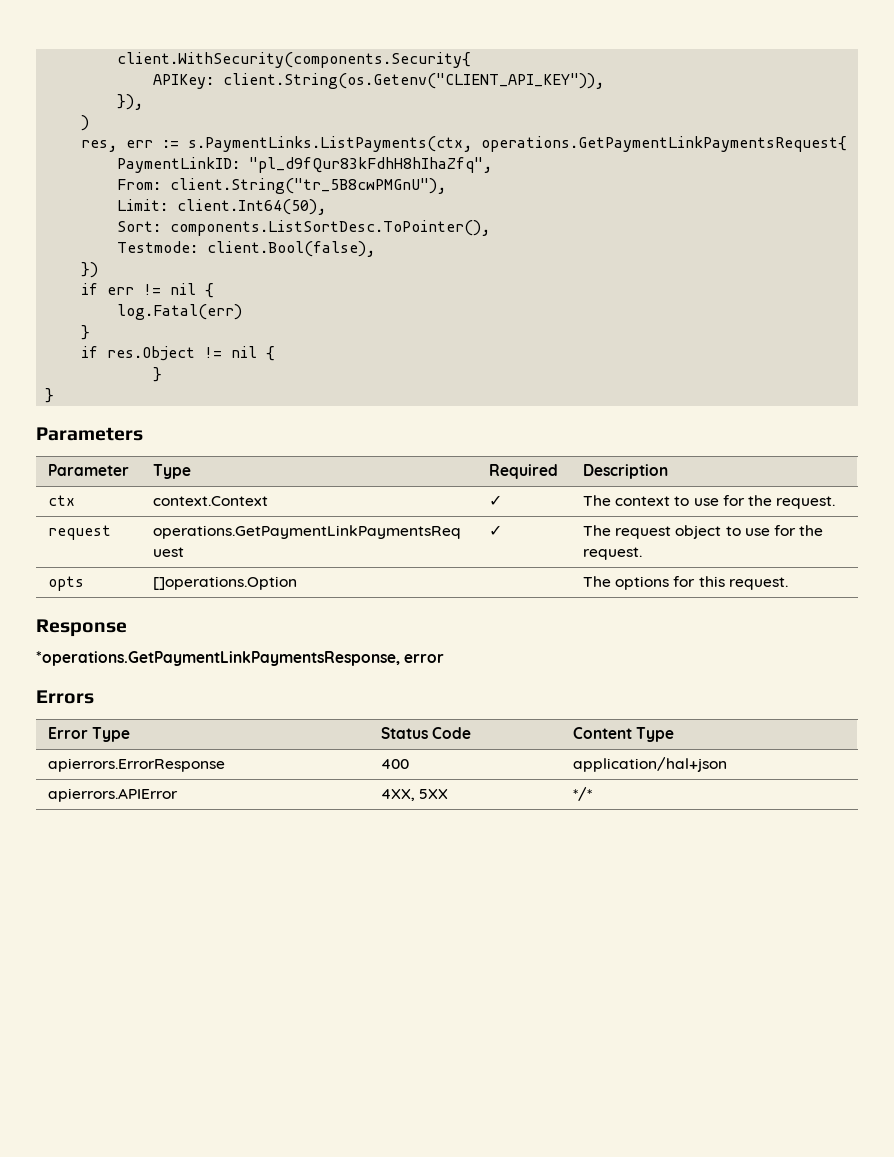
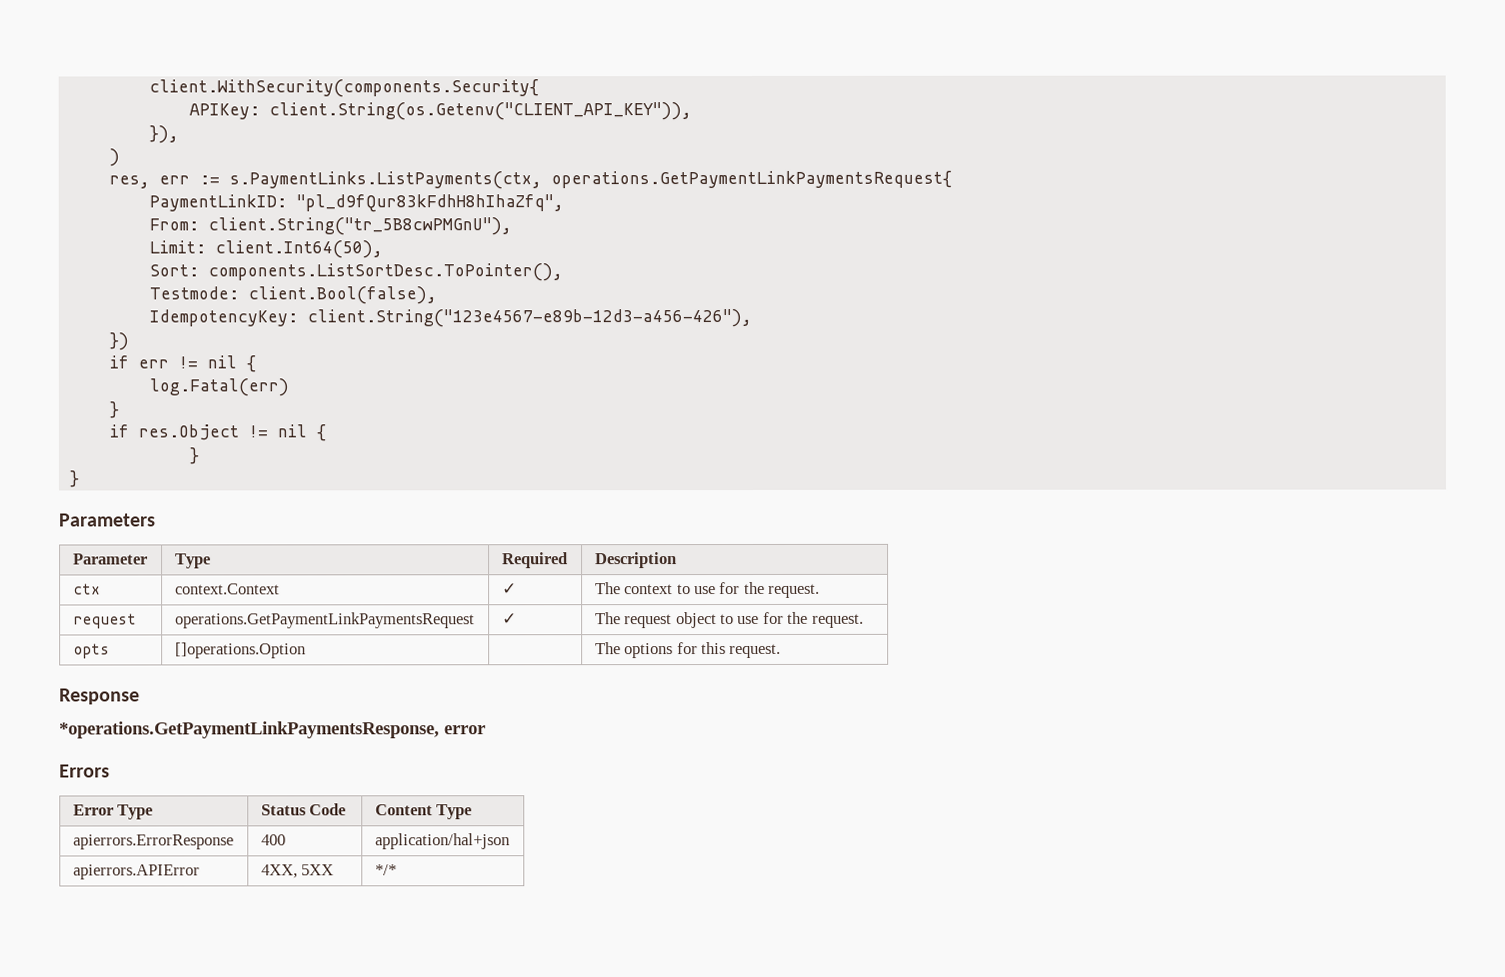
+ IdempotencyKey: client.String("123e4567-e89b-12d3-a456-426"),

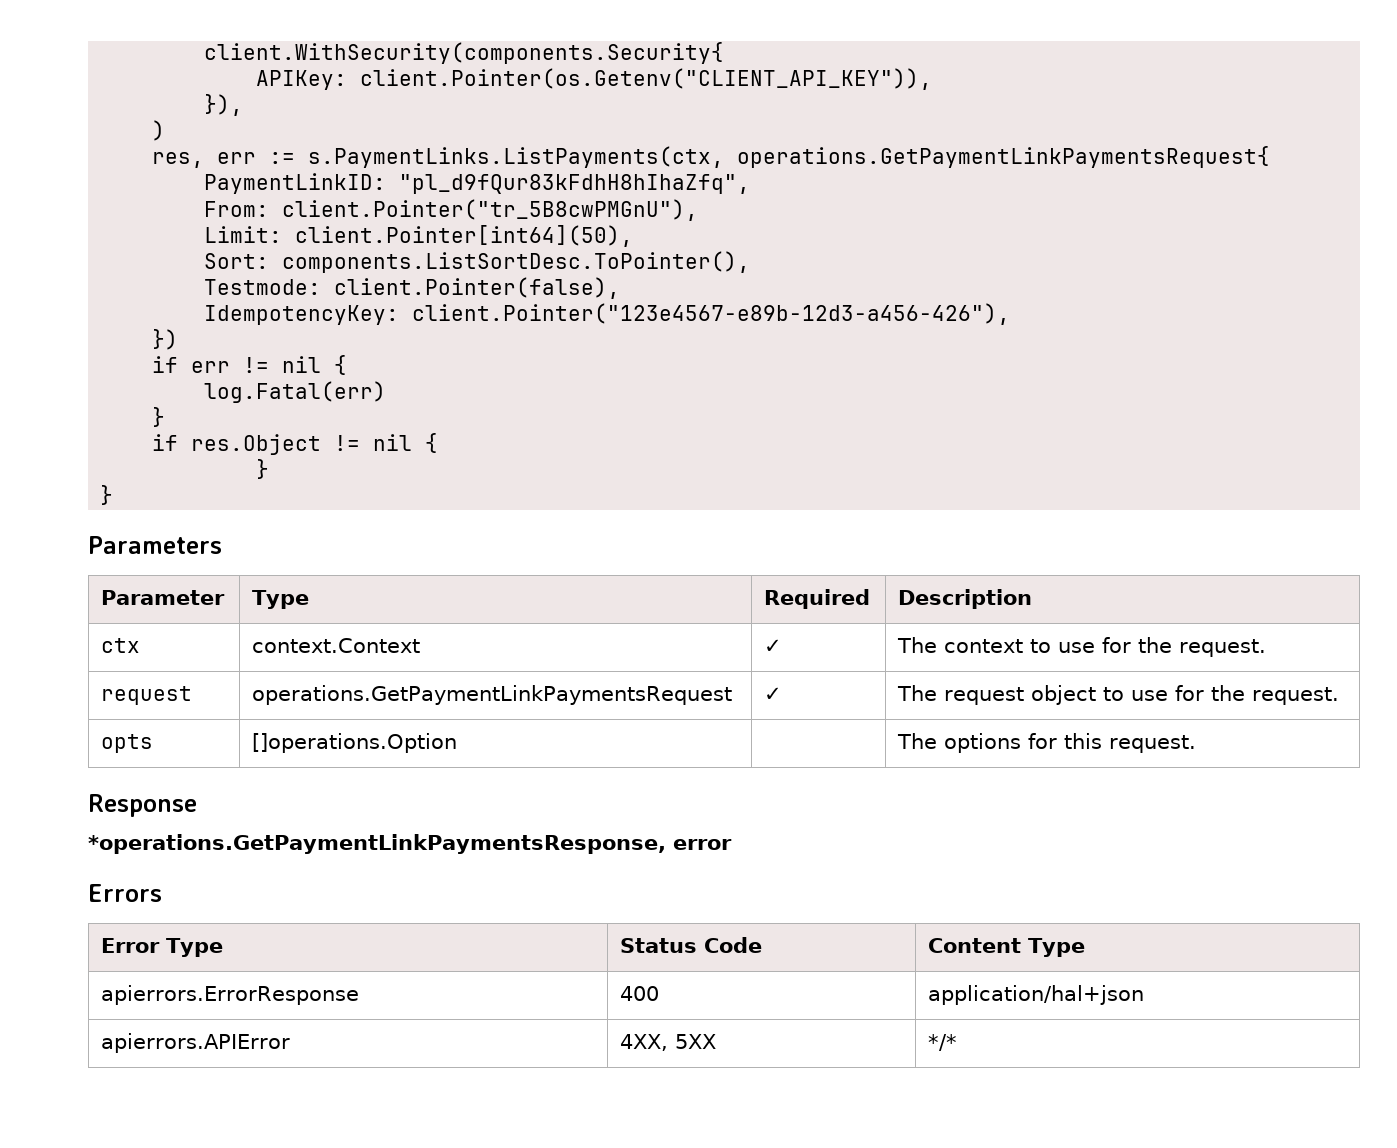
- APIKey: client.String(os.Getenv("CLIENT_API_KEY")),
+ APIKey: client.Pointer(os.Getenv("CLIENT_API_KEY")),
- From: client.String("tr_5B8cwPMGnU"),
+ From: client.Pointer("tr_5B8cwPMGnU"),
- Limit: client.Int64(50),
+ Limit: client.Pointer[int64](50),
- Testmode: client.Bool(false),
+ Testmode: client.Pointer(false),
- IdempotencyKey: client.String("123e4567-e89b-12d3-a456-426"),
+ IdempotencyKey: client.Pointer("123e4567-e89b-12d3-a456-426"),

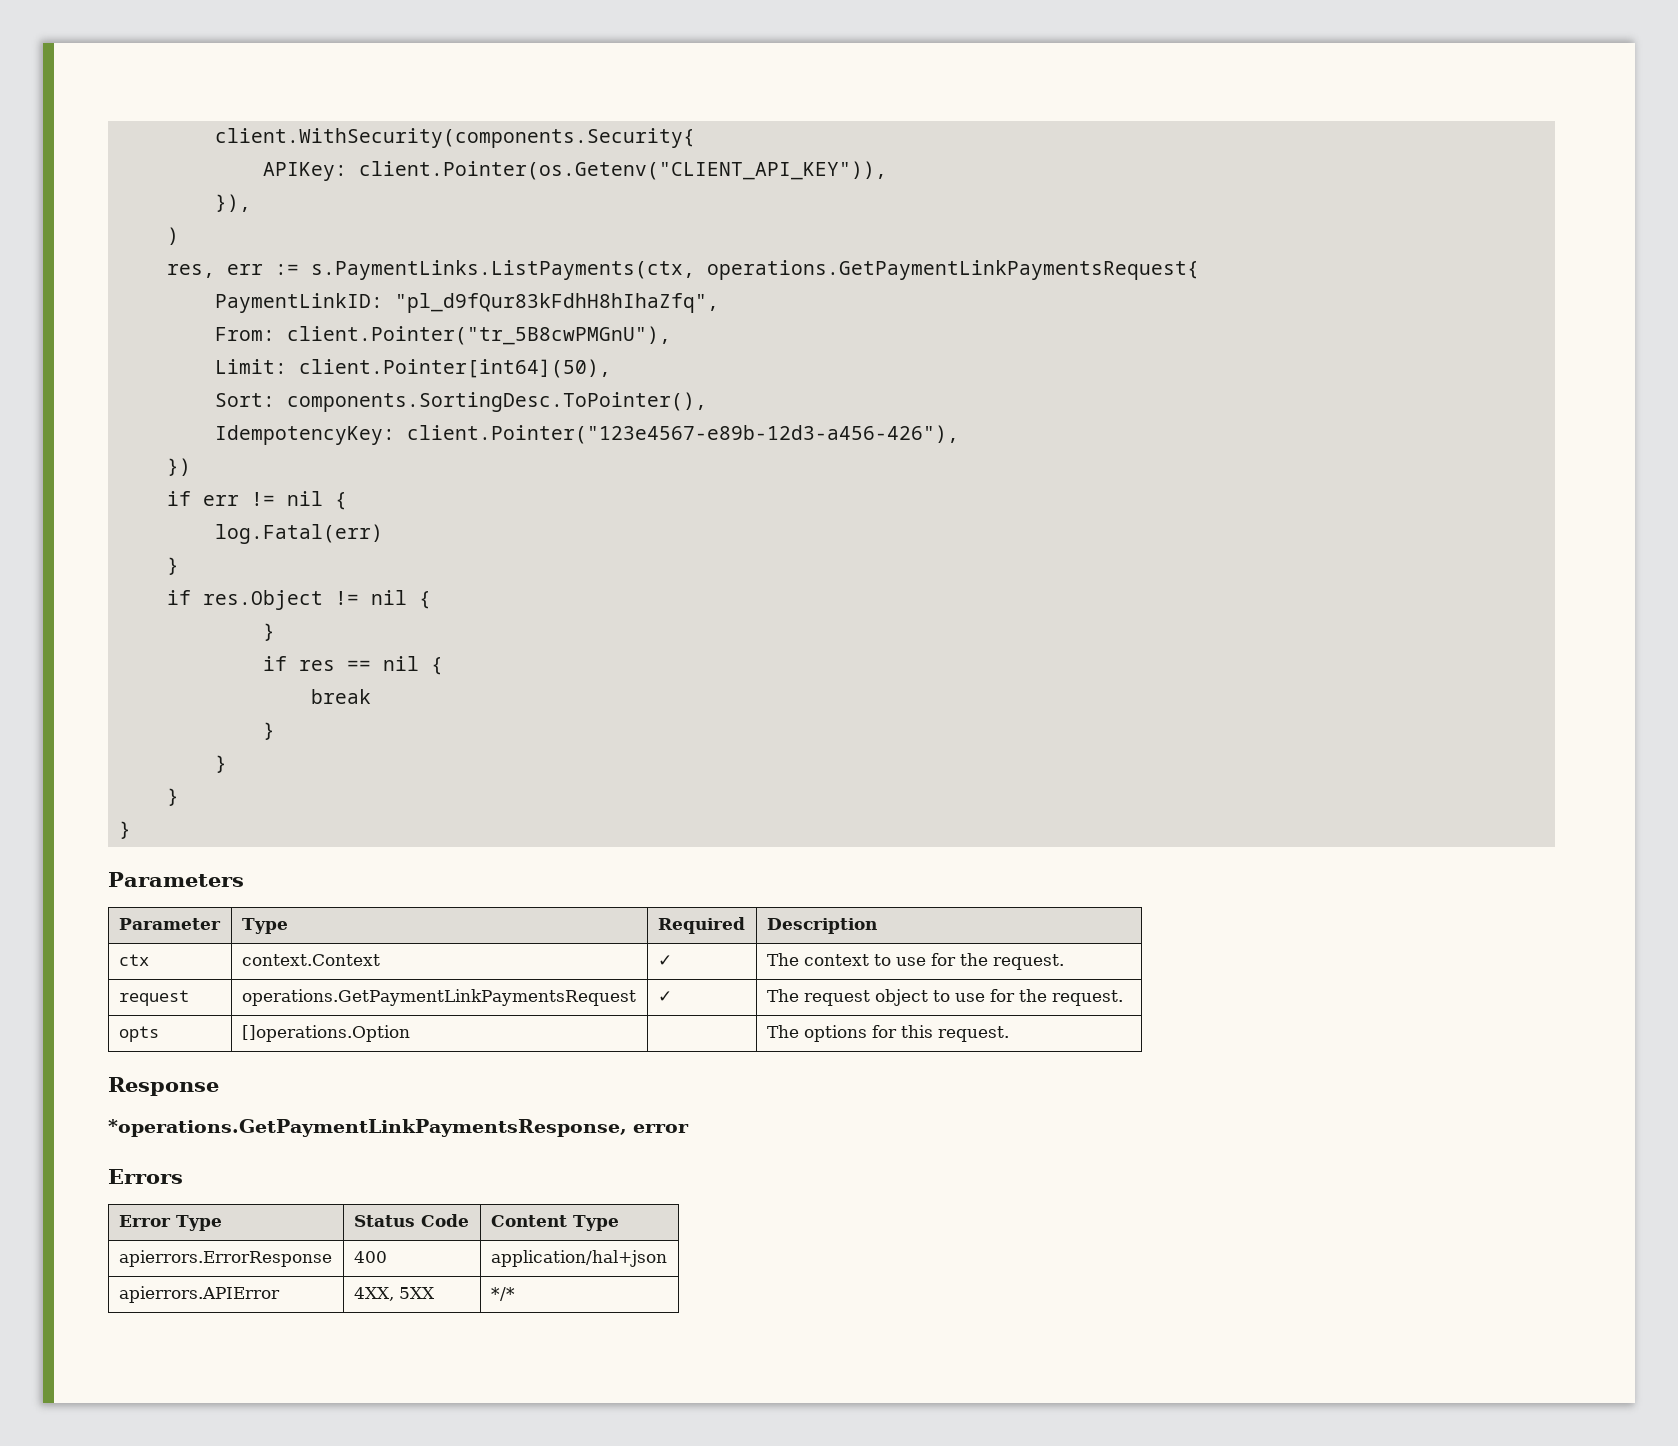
- Sort: components.ListSortDesc.ToPointer(),
- Testmode: client.Pointer(false),
+ Sort: components.SortingDesc.ToPointer(),
+ if res == nil {
+ break
+ }
+ }
+ }

